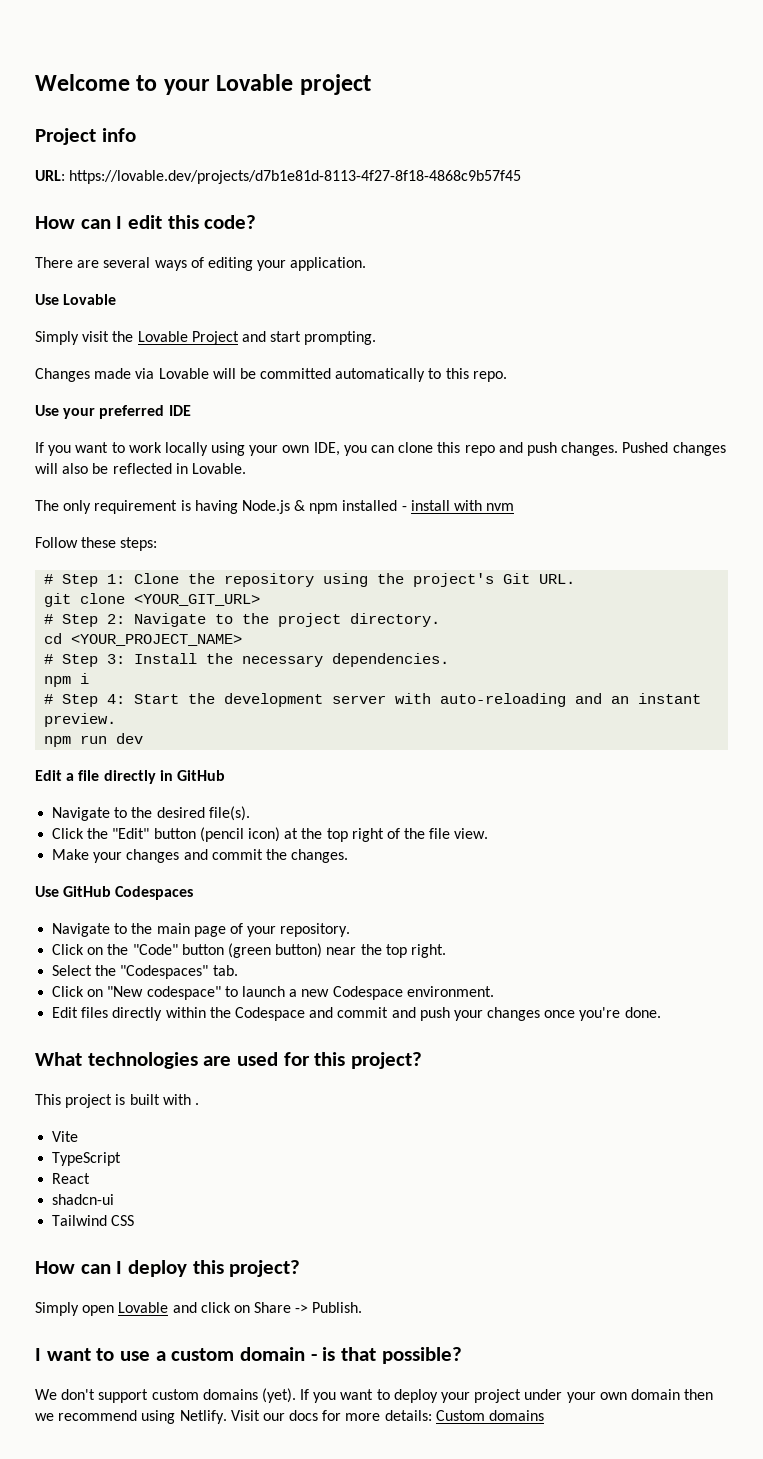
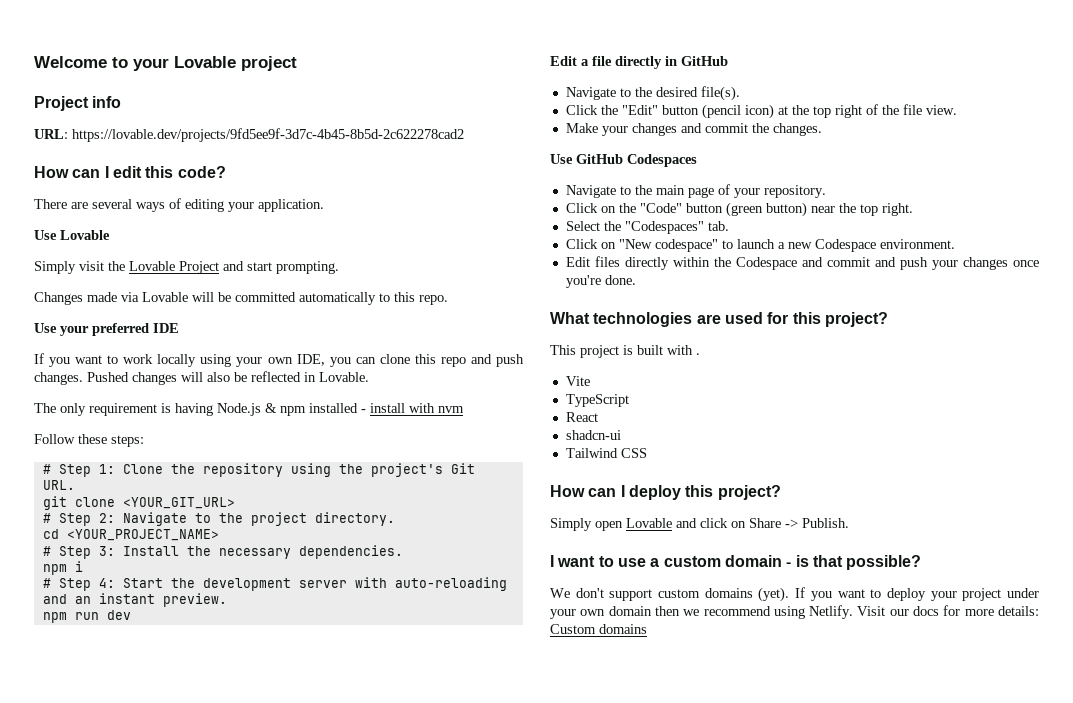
- URL: https://lovable.dev/projects/d7b1e81d-8113-4f27-8f18-4868c9b57f45
+ URL: https://lovable.dev/projects/9fd5ee9f-3d7c-4b45-8b5d-2c622278cad2

